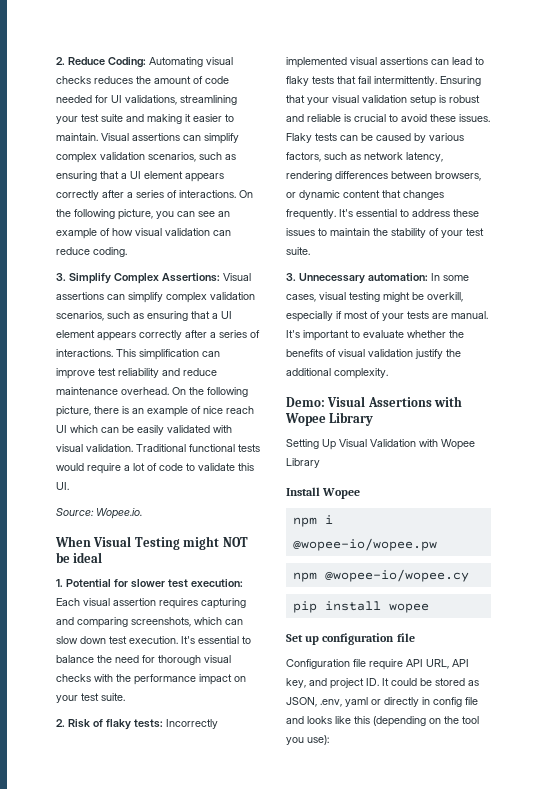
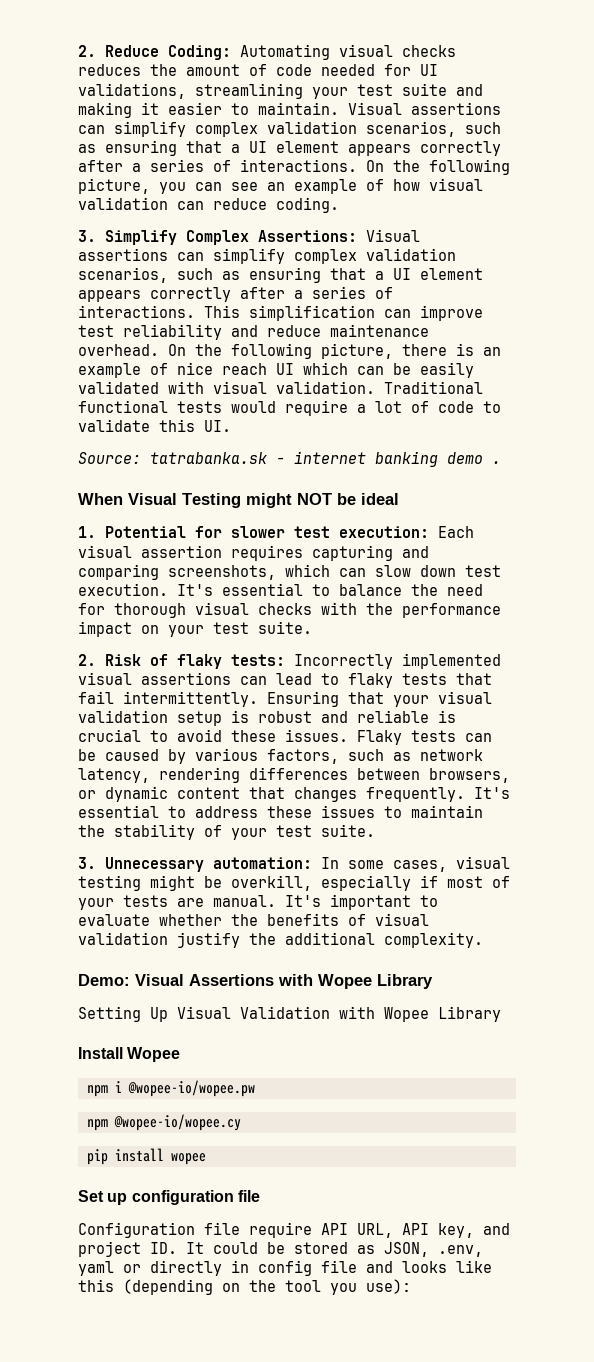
- Source: Wopee.io.
+ Source: tatrabanka.sk - internet banking demo .

